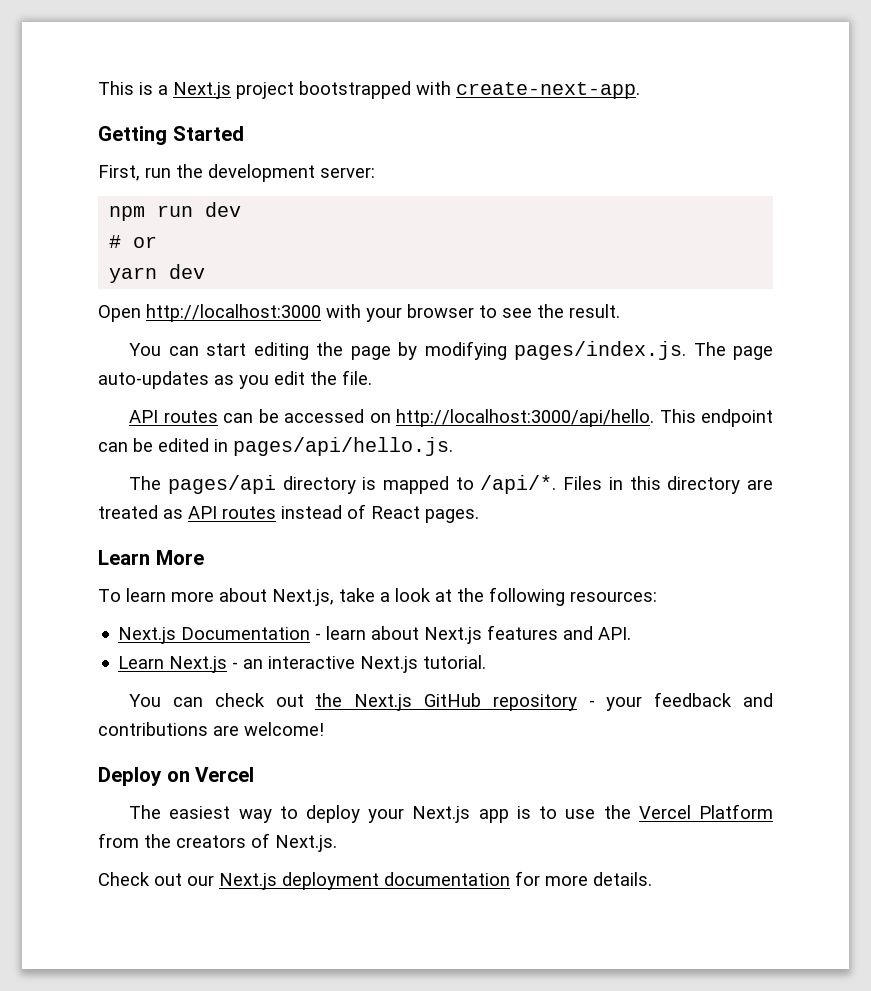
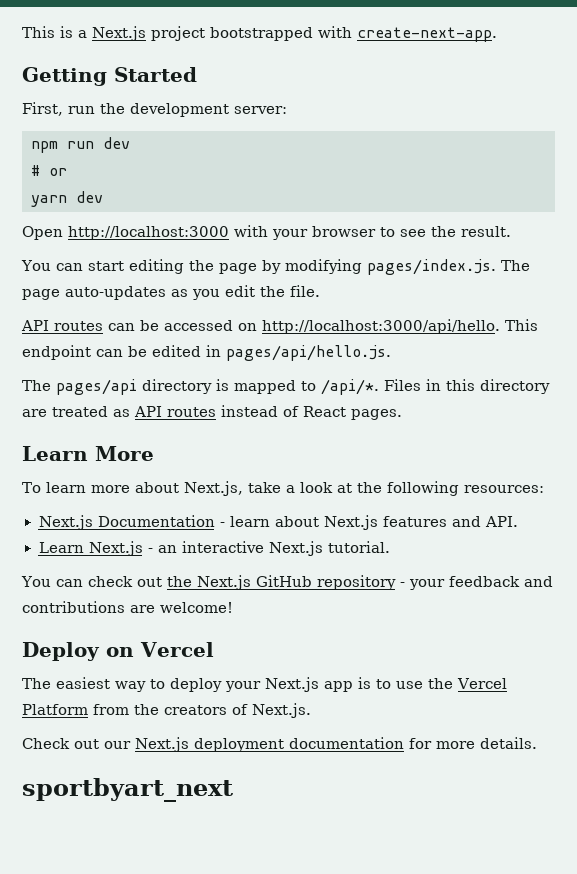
+ sportbyart_next

